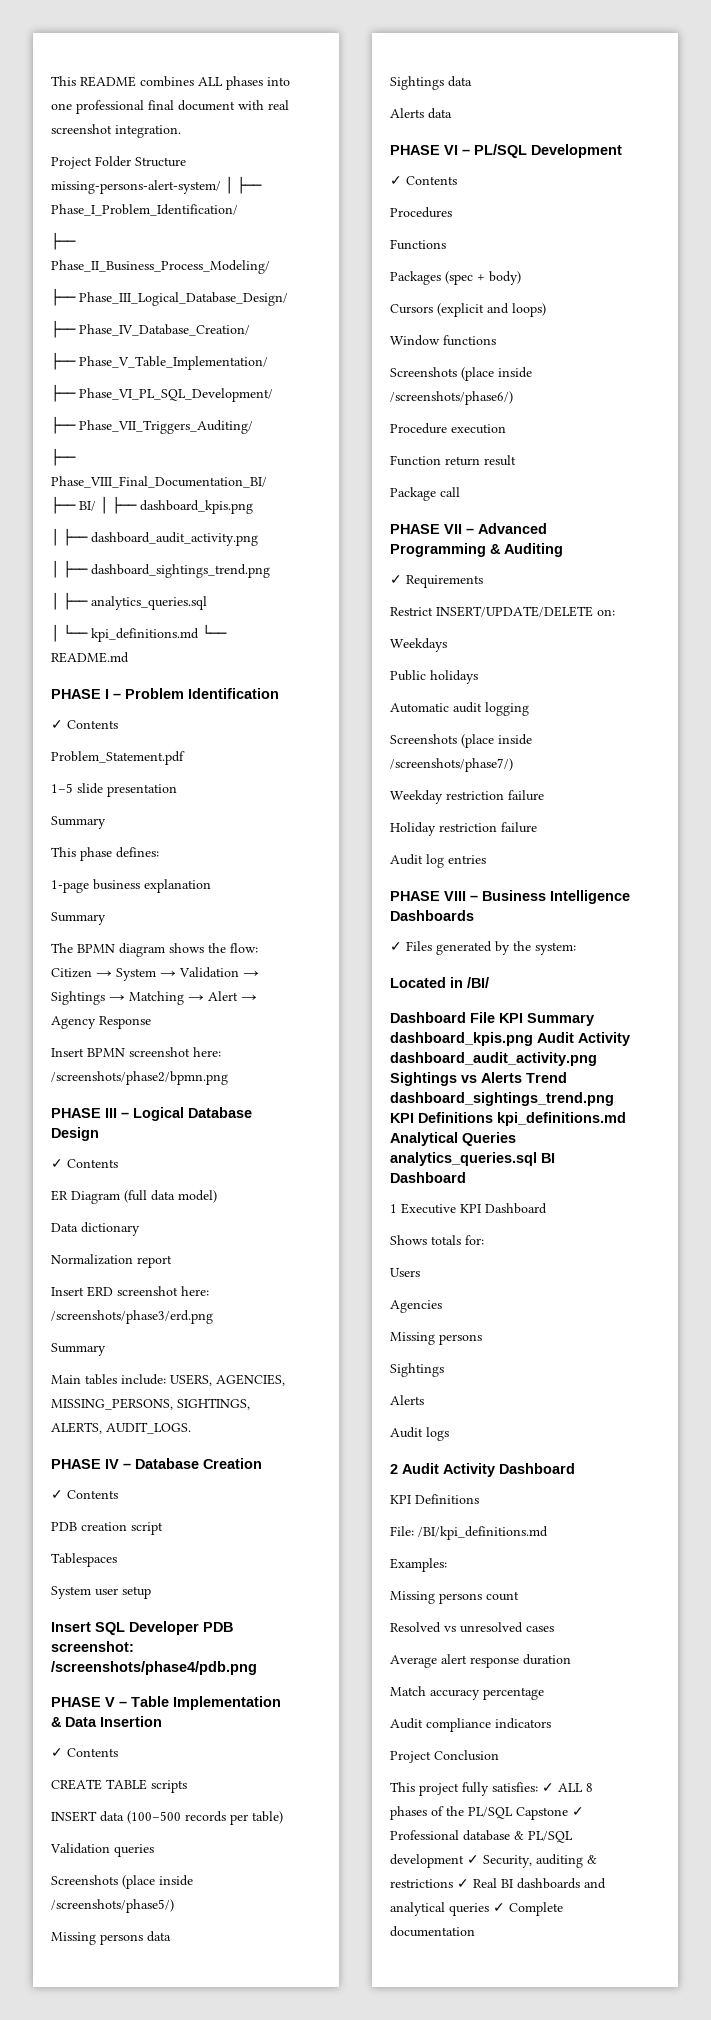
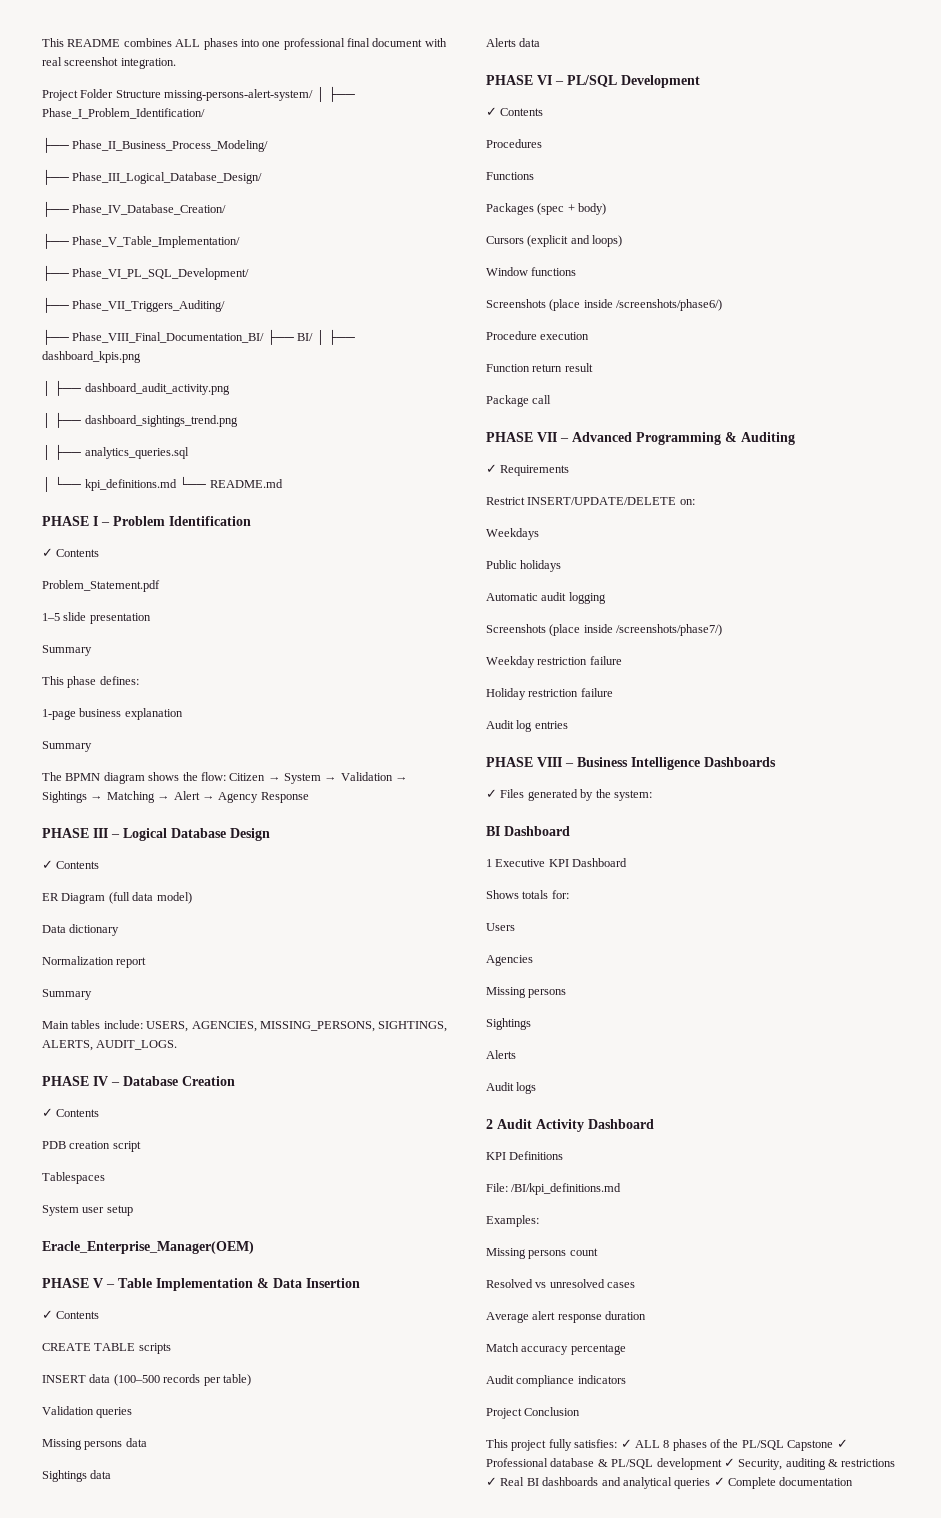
- Insert BPMN screenshot here: /screenshots/phase2/bpmn.png
- Insert ERD screenshot here: /screenshots/phase3/erd.png
- Insert SQL Developer PDB screenshot: /screenshots/phase4/pdb.png
+ Eracle_Enterprise_Manager(OEM)
- Screenshots (place inside /screenshots/phase5/)
- Located in /BI/
- Dashboard File KPI Summary dashboard_kpis.png Audit Activity dashboard_audit_activity.png Sightings vs Alerts Trend dashboard_sightings_trend.png KPI Definitions kpi_definitions.md Analytical Queries analytics_queries.sql BI Dashboard
+ BI Dashboard

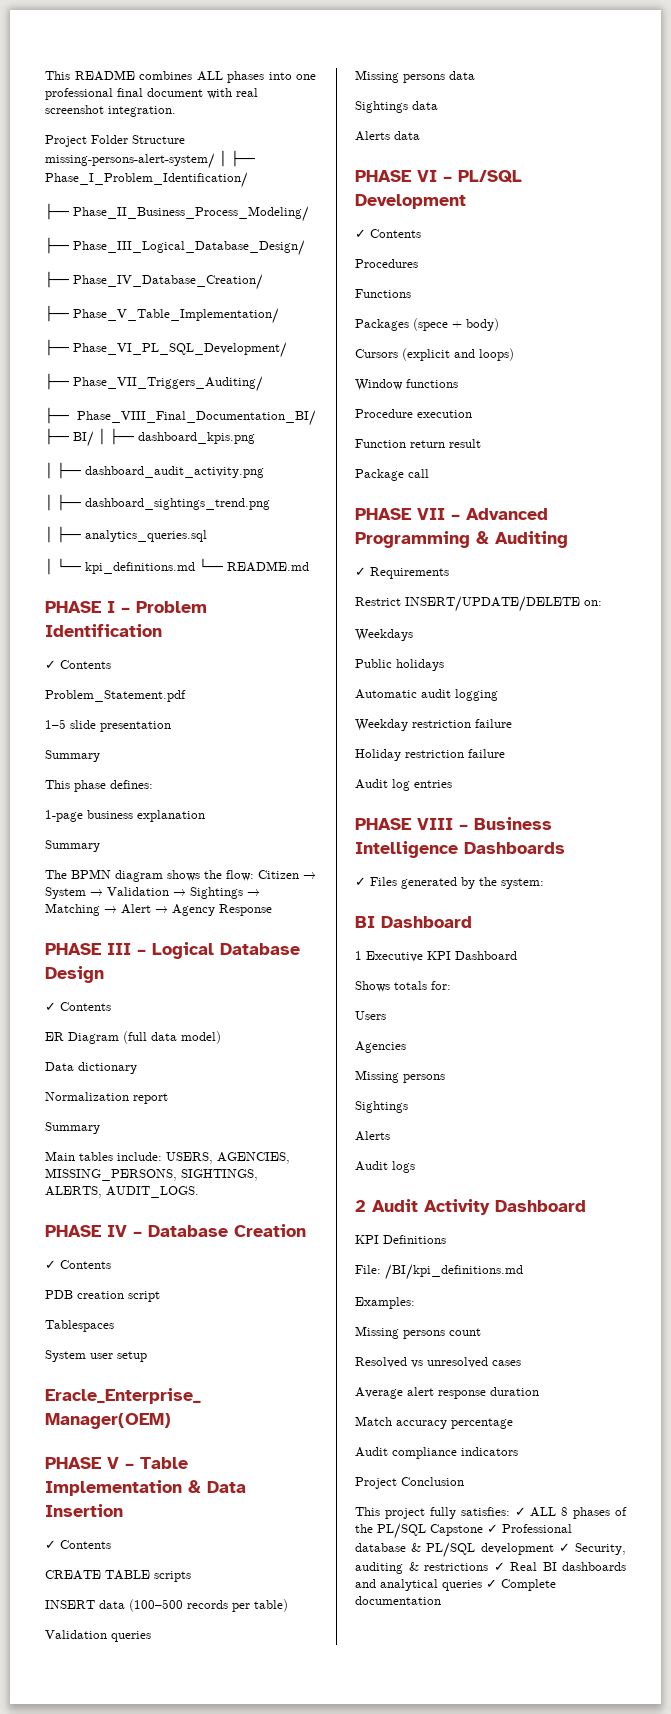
- Packages (spec + body)
+ Packages (spece + body)
- Screenshots (place inside /screenshots/phase6/)
- Screenshots (place inside /screenshots/phase7/)

